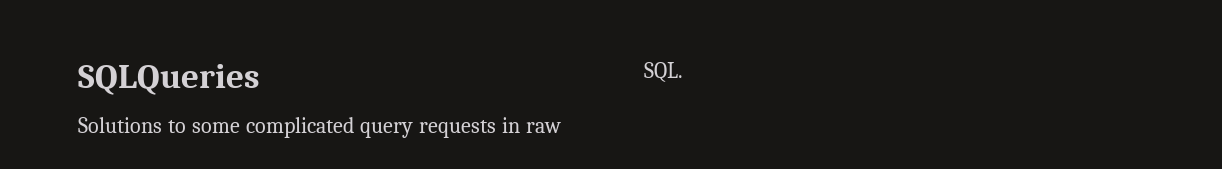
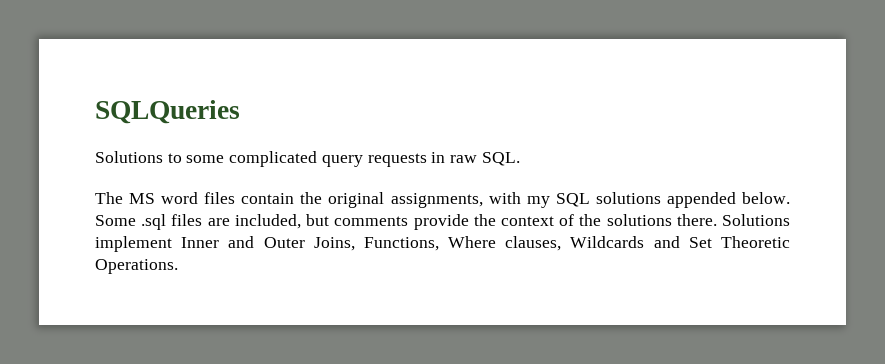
+ The MS word files contain the original assignments, with my SQL solutions appended below. Some .sql files are included, but comments provide the context of the solutions there. Solutions implement Inner and Outer Joins, Functions, Where clauses, Wildcards and Set Theoretic Operations.

